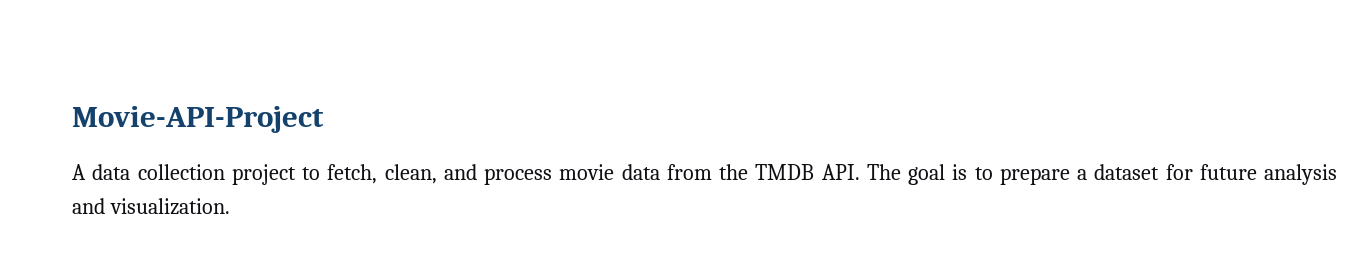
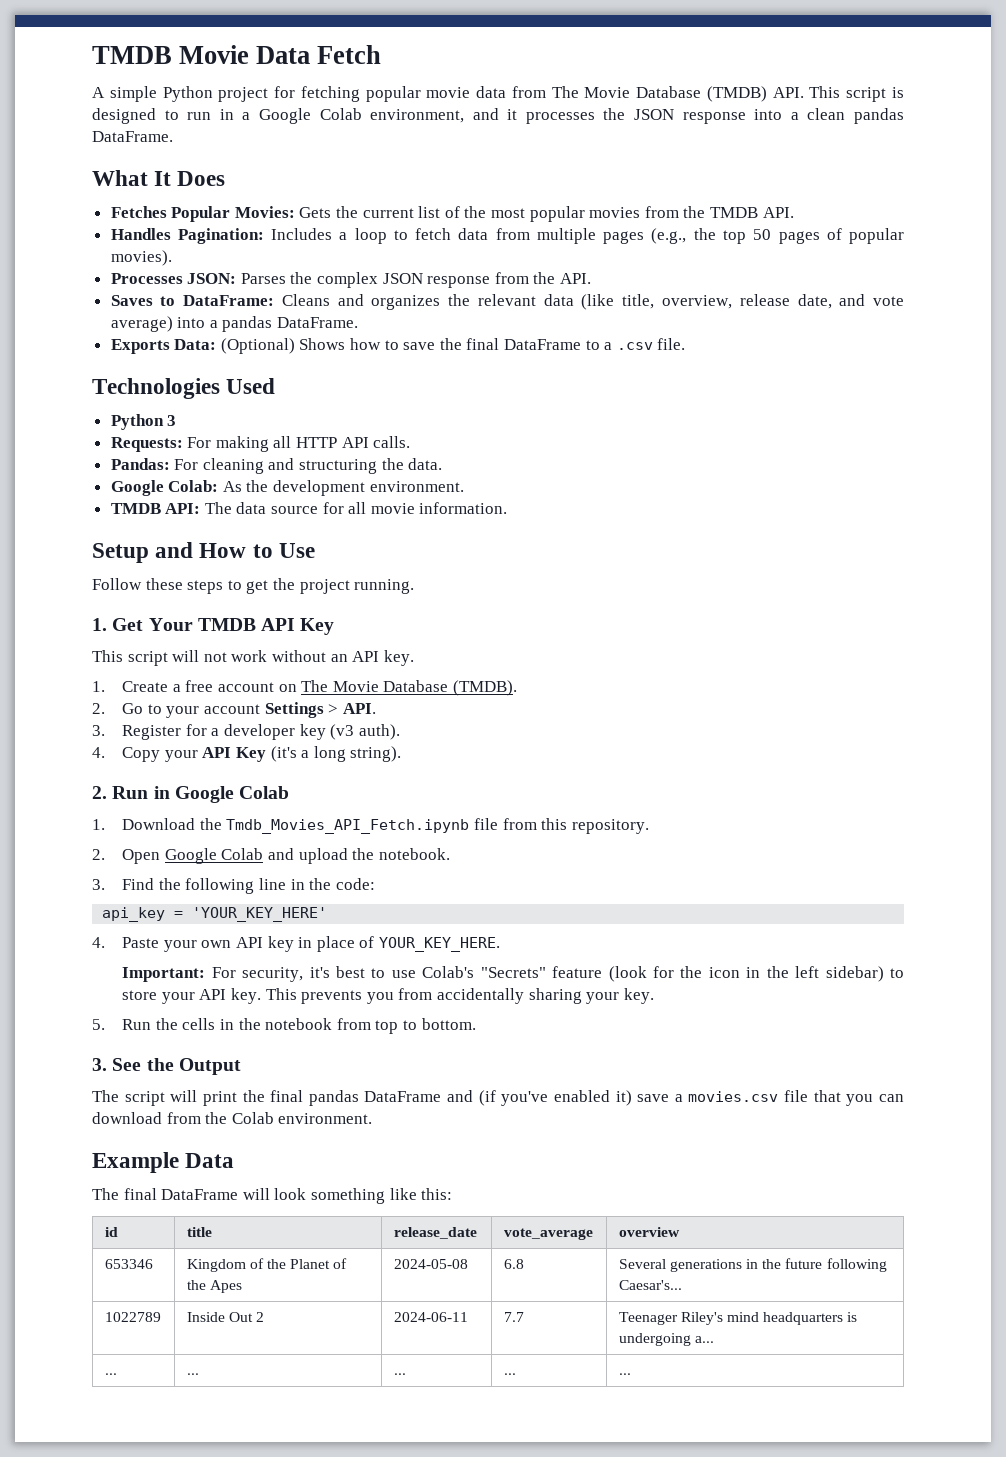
- Movie-API-Project
- A data collection project to fetch, clean, and process movie data from the TMDB API. The goal is to prepare a dataset for future analysis and visualization.
+ TMDB Movie Data Fetch
+ A simple Python project for fetching popular movie data from The Movie Database (TMDB) API. This script is designed to run in a Google Colab environment, and it processes the JSON response into a clean pandas DataFrame.
+ What It Does
+ Fetches Popular Movies: Gets the current list of the most popular movies from the TMDB API.
+ Handles Pagination: Includes a loop to fetch data from multiple pages (e.g., the top 50 pages of popular movies).
+ Processes JSON: Parses the complex JSON response from the API.
+ Saves to DataFrame: Cleans and organizes the relevant data (like title, overview, release date, and vote average) into a pandas DataFrame.
+ Exports Data: (Optional) Shows how to save the final DataFrame to a .csv file.
+ Technologies Used
+ Python 3
+ Requests: For making all HTTP API calls.
+ Pandas: For cleaning and structuring the data.
+ Google Colab: As the development environment.
+ TMDB API: The data source for all movie information.
+ Setup and How to Use
+ Follow these steps to get the project running.
+ 1. Get Your TMDB API Key
+ This script will not work without an API key.
+ 1. Create a free account on The Movie Database (TMDB).
+ 2. Go to your account Settings > API.
+ 3. Register for a developer key (v3 auth).
+ 4. Copy your API Key (it's a long string).
+ 2. Run in Google Colab
+ 1. Download the Tmdb_Movies_API_Fetch.ipynb file from this repository.
+ 2. Open Google Colab and upload the notebook.
+ 3. Find the following line in the code:
+ api_key = 'YOUR_KEY_HERE'
+ 4. Paste your own API key in place of YOUR_KEY_HERE.
+ Important: For security, it's best to use Colab's "Secrets" feature (look for the icon in the left sidebar) to store your API key. This prevents you from accidentally sharing your key.
+ 5. Run the cells in the notebook from top to bottom.
+ 3. See the Output
+ The script will print the final pandas DataFrame and (if you've enabled it) save a movies.csv file that you can download from the Colab environment.
+ Example Data
+ The final DataFrame will look something like this:
+ id | title | release_date | vote_average | overview
+ 653346 | Kingdom of the Planet of the Apes | 2024-05-08 | 6.8 | Several generations in the future following Caesar's...
+ 1022789 | Inside Out 2 | 2024-06-11 | 7.7 | Teenager Riley's mind headquarters is undergoing a...
+ ... | ... | ... | ... | ...

